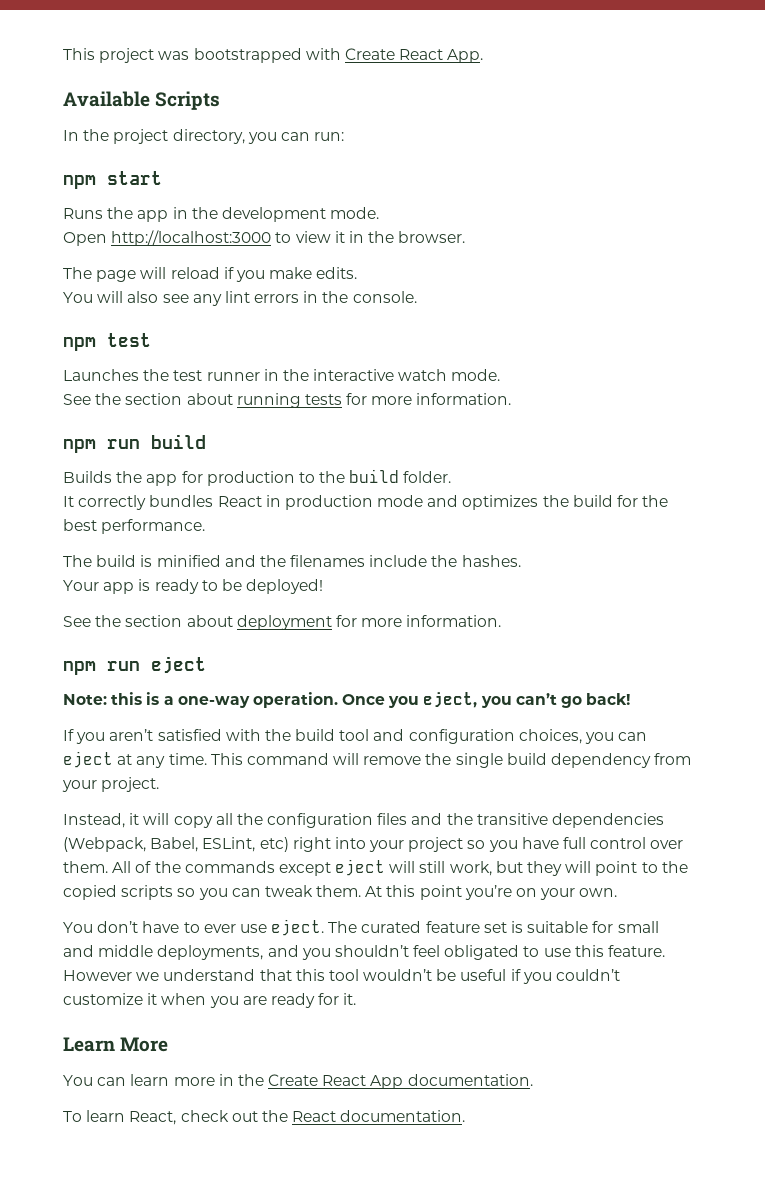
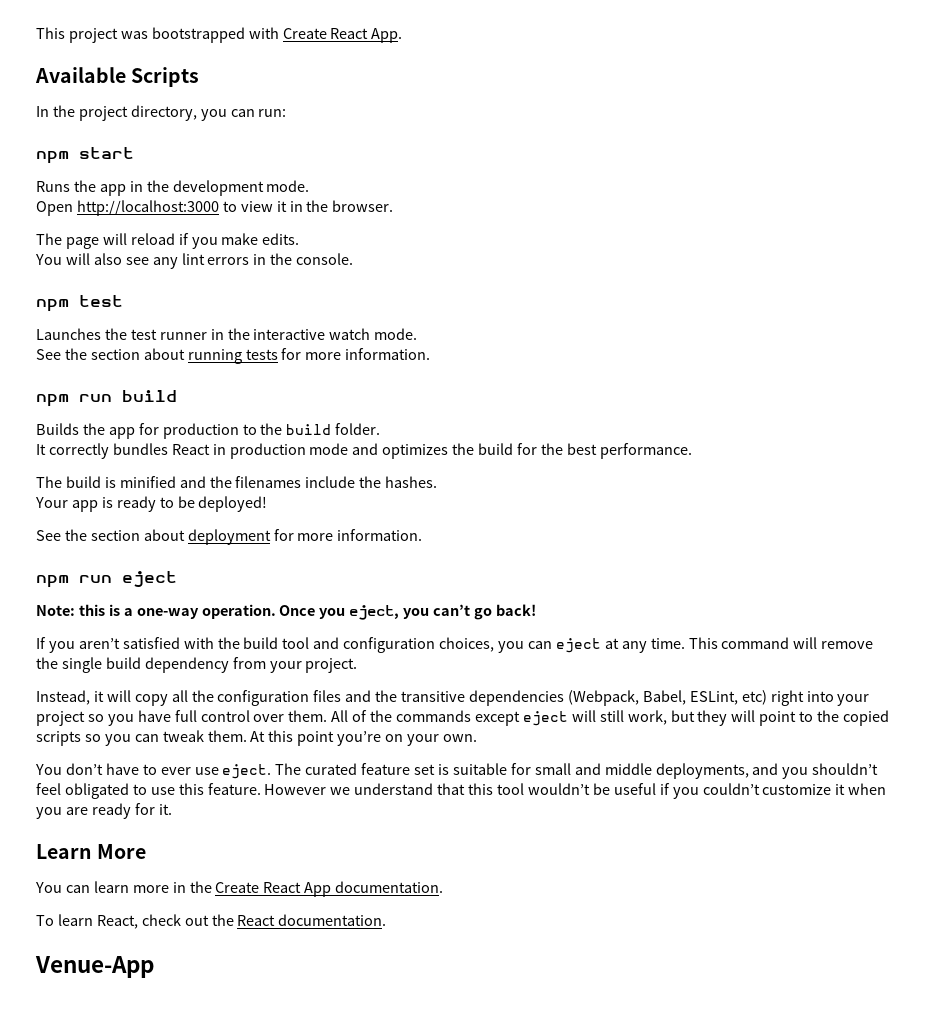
+ Venue-App

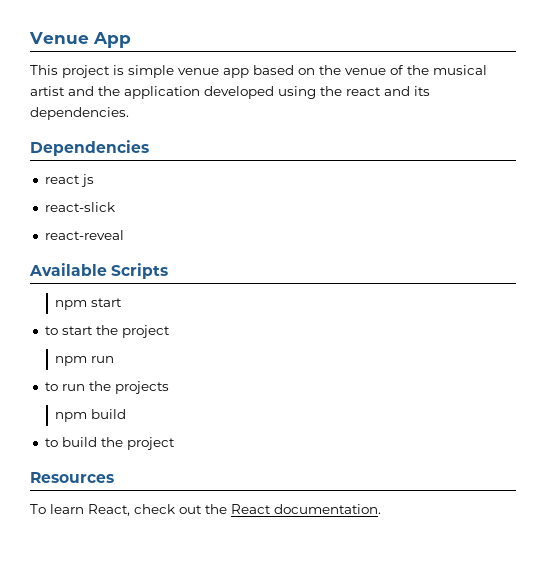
- This project was bootstrapped with Create React App.
+ Venue App
+ This project is simple venue app based on the venue of the musical artist and the application developed using the react and its dependencies.
+ Dependencies
+ react js
+ react-slick
+ react-reveal
  Available Scripts
- In the project directory, you can run:
  npm start
- Runs the app in the development mode.
- Open http://localhost:3000 to view it in the browser.
- The page will reload if you make edits.
- You will also see any lint errors in the console.
- npm test
- Launches the test runner in the interactive watch mode.
- See the section about running tests for more information.
- npm run build
- Builds the app for production to the build folder.
- It correctly bundles React in production mode and optimizes the build for the best performance.
- The build is minified and the filenames include the hashes.
- Your app is ready to be deployed!
- See the section about deployment for more information.
- npm run eject
- Note: this is a one-way operation. Once you eject, you can’t go back!
- If you aren’t satisfied with the build tool and configuration choices, you can eject at any time. This command will remove the single build dependency from your project.
- Instead, it will copy all the configuration files and the transitive dependencies (Webpack, Babel, ESLint, etc) right into your project so you have full control over them. All of the commands except eject will still work, but they will point to the copied scripts so you can tweak them. At this point you’re on your own.
- You don’t have to ever use eject. The curated feature set is suitable for small and middle deployments, and you shouldn’t feel obligated to use this feature. However we understand that this tool wouldn’t be useful if you couldn’t customize it when you are ready for it.
- Learn More
- You can learn more in the Create React App documentation.
+ to start the project
+ npm run
+ to run the projects
+ npm build
+ to build the project
+ Resources
- Venue-App

